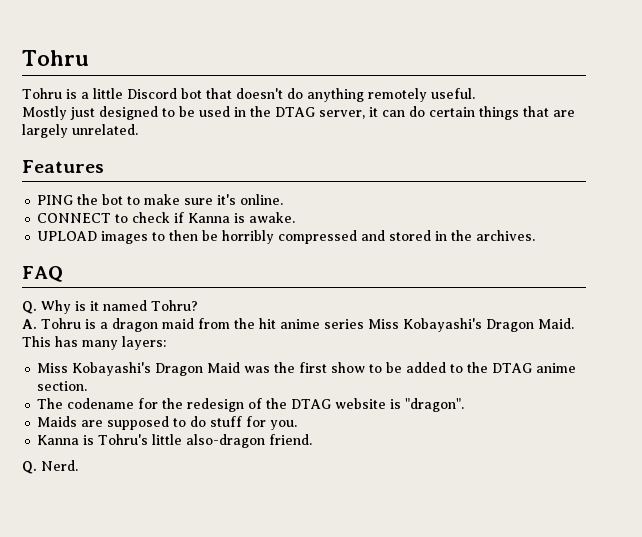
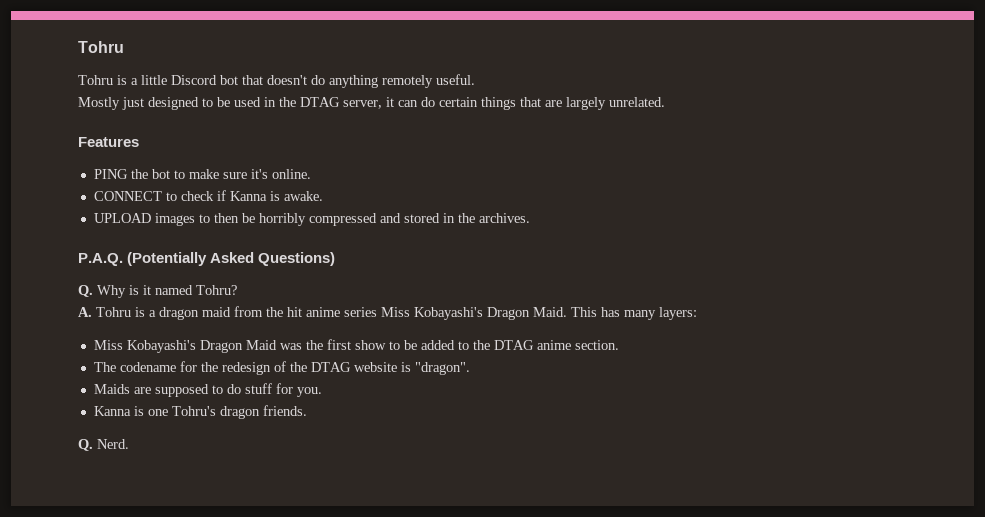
- FAQ
+ P.A.Q. (Potentially Asked Questions)
- Kanna is Tohru's little also-dragon friend.
+ Kanna is one Tohru's dragon friends.

